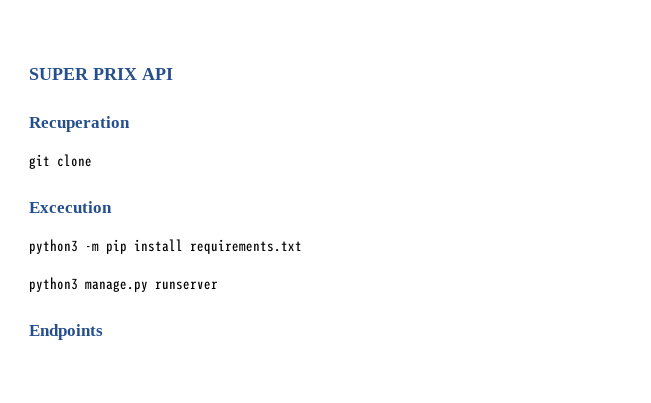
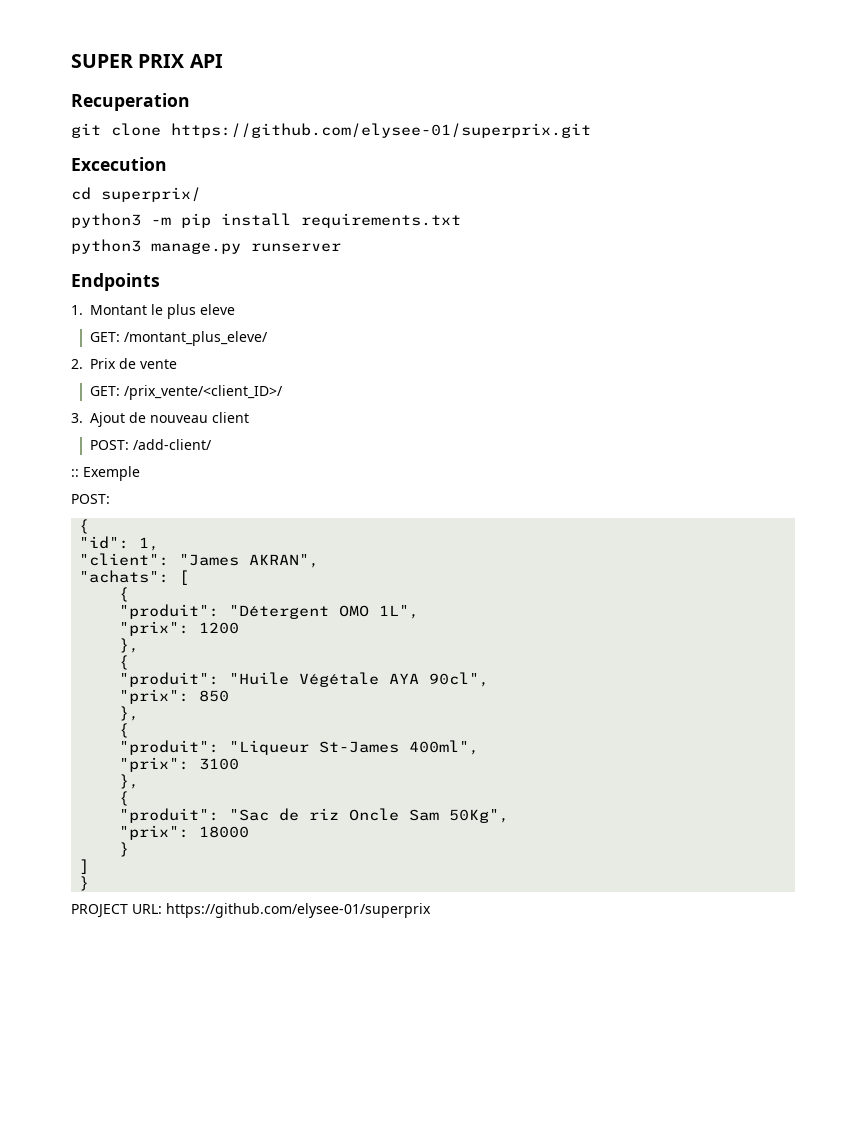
- git clone
+ git clone https://github.com/elysee-01/superprix.git
+ cd superprix/
+ 1. Montant le plus eleve
+ GET: /montant_plus_eleve/
+ 2. Prix de vente
+ GET: /prix_vente/<client_ID>/
+ 3. Ajout de nouveau client
+ POST: /add-client/
+ :: Exemple
+ POST:
+ {
+ "id": 1,
+ "client": "James AKRAN",
+ "achats": [
+ {
+ "produit": "Détergent OMO 1L",
+ "prix": 1200
+ },
+ {
+ "produit": "Huile Végétale AYA 90cl",
+ "prix": 850
+ },
+ {
+ "produit": "Liqueur St-James 400ml",
+ "prix": 3100
+ },
+ {
+ "produit": "Sac de riz Oncle Sam 50Kg",
+ "prix": 18000
+ }
+ ]
+ }
+ PROJECT URL: https://github.com/elysee-01/superprix

